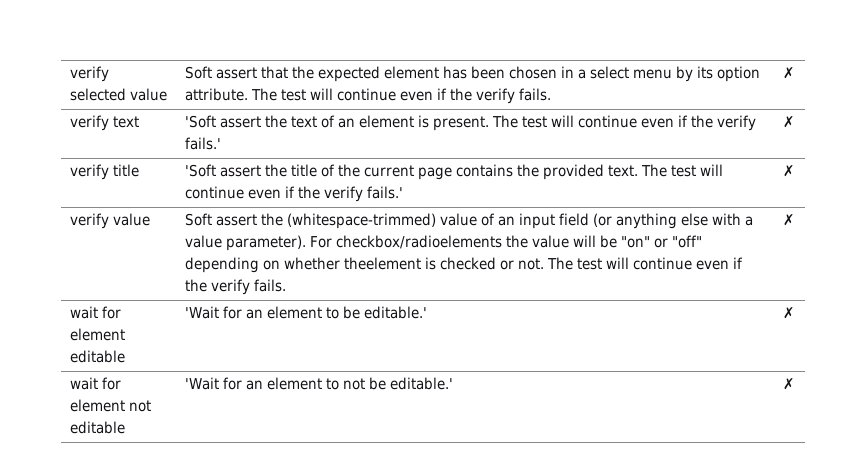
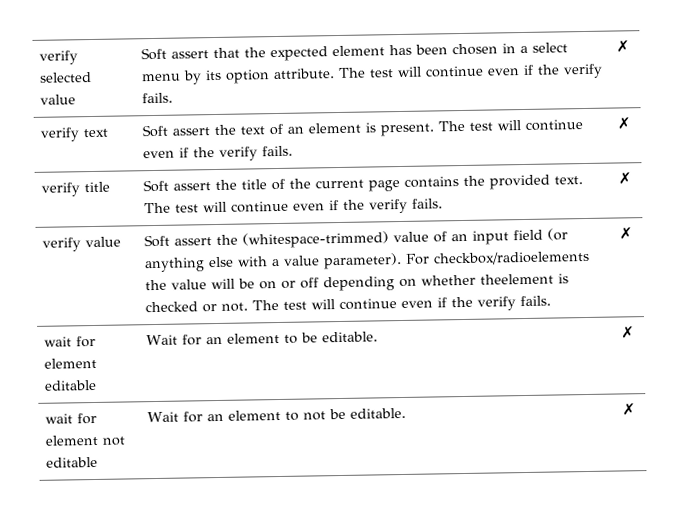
- verify text | 'Soft assert the text of an element is present. The test will continue even if the verify fails.' | ✗
+ verify text | Soft assert the text of an element is present. The test will continue even if the verify fails. | ✗
- verify title | 'Soft assert the title of the current page contains the provided text. The test will continue even if the verify fails.' | ✗
+ verify title | Soft assert the title of the current page contains the provided text. The test will continue even if the verify fails. | ✗
- For checkbox/radioelements the value will be "on" or "off" depending on whether theelement is checked or not.
+ For checkbox/radioelements the value will be on or off depending on whether theelement is checked or not.
- wait for element editable | 'Wait for an element to be editable.' | ✗
+ wait for element editable | Wait for an element to be editable. | ✗
- wait for element not editable | 'Wait for an element to not be editable.' | ✗
+ wait for element not editable | Wait for an element to not be editable. | ✗

